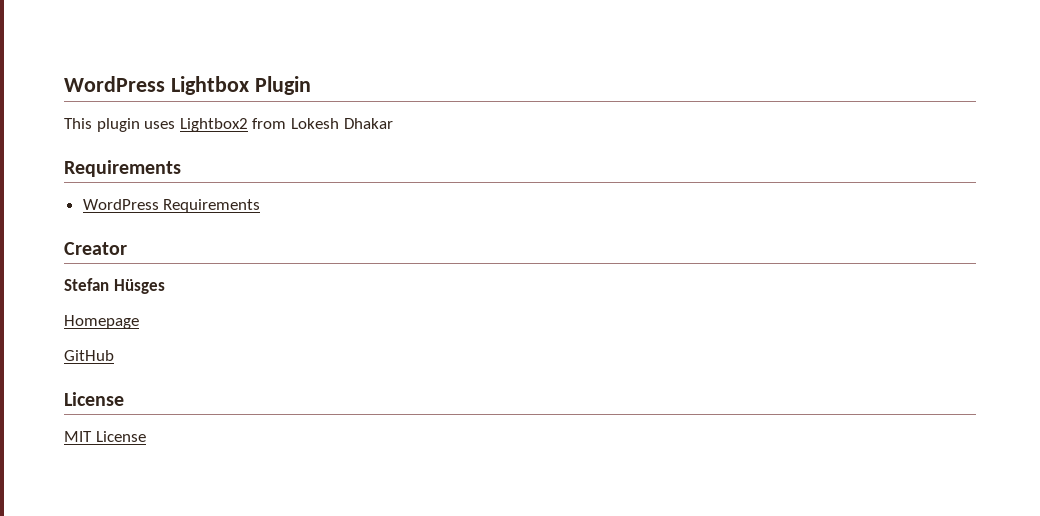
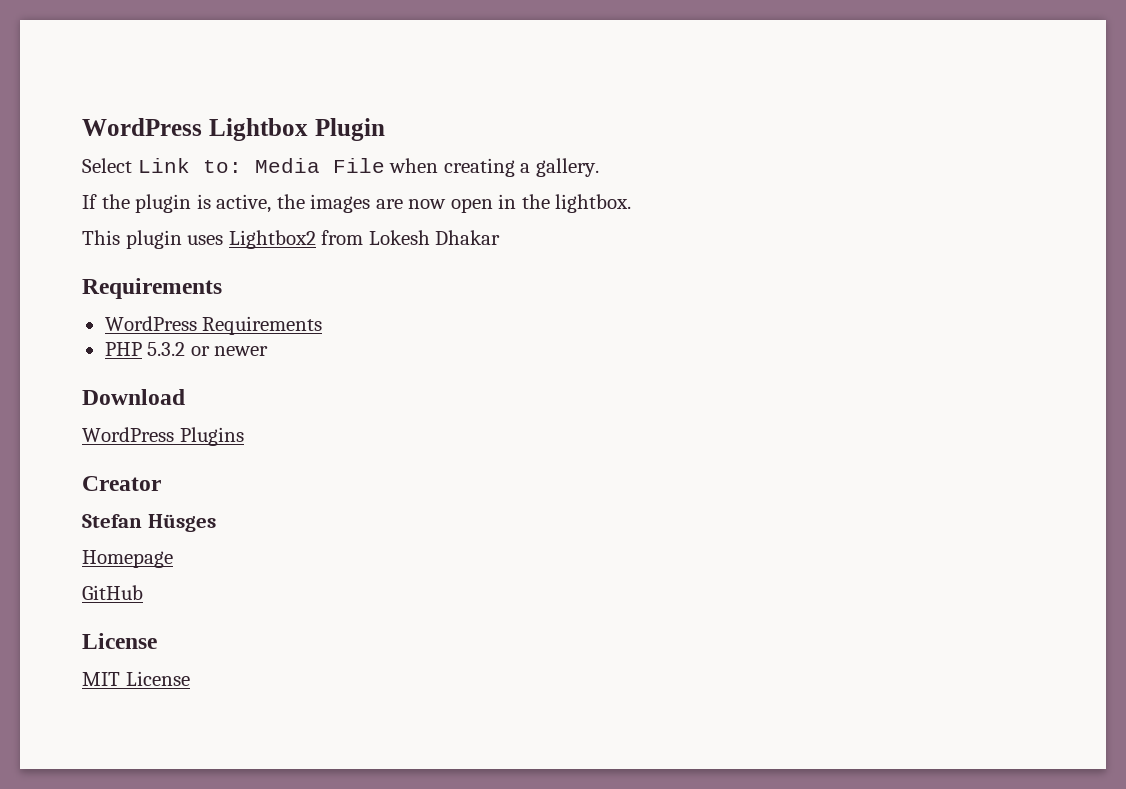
+ Select Link to: Media File when creating a gallery.
+ If the plugin is active, the images are now open in the lightbox.
+ PHP 5.3.2 or newer
+ Download
+ WordPress Plugins

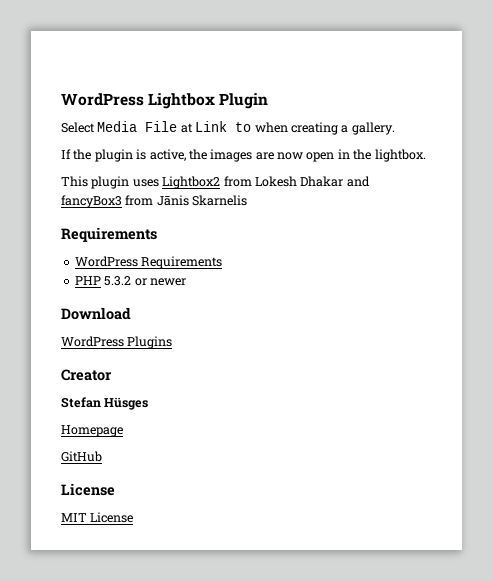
- Select Link to: Media File when creating a gallery.
+ Select Media File at Link to when creating a gallery.
- This plugin uses Lightbox2 from Lokesh Dhakar
+ This plugin uses Lightbox2 from Lokesh Dhakar and fancyBox3 from Jānis Skarnelis

